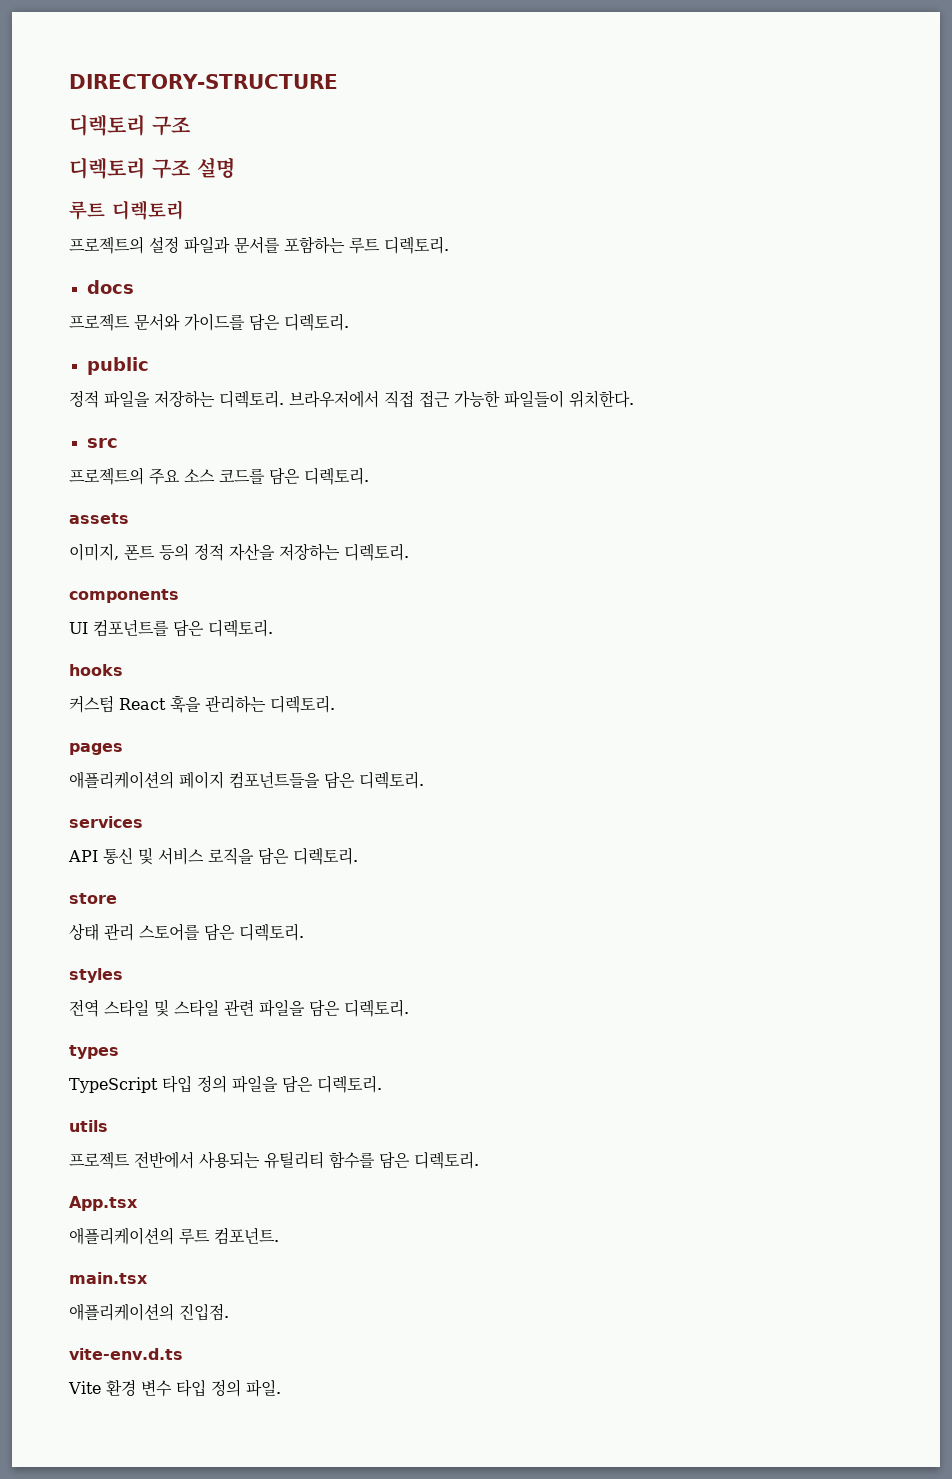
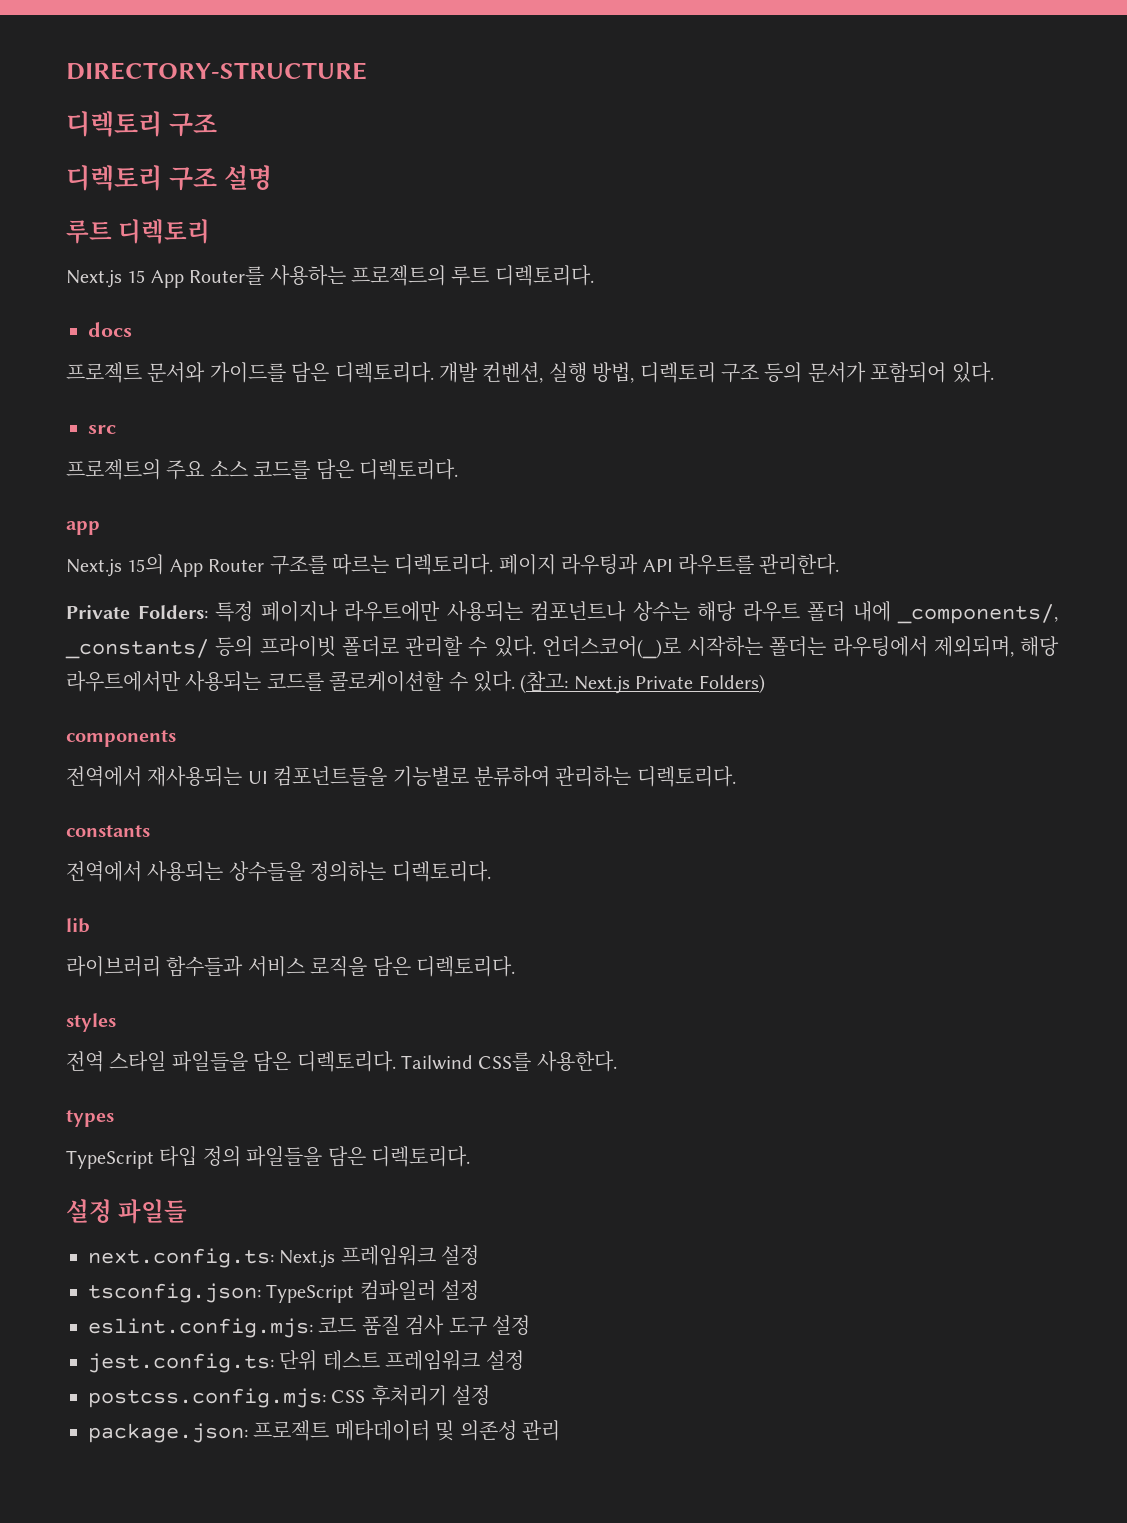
- 프로젝트의 설정 파일과 문서를 포함하는 루트 디렉토리.
+ Next.js 15 App Router를 사용하는 프로젝트의 루트 디렉토리다.
- 프로젝트 문서와 가이드를 담은 디렉토리.
- public
- 정적 파일을 저장하는 디렉토리. 브라우저에서 직접 접근 가능한 파일들이 위치한다.
+ 프로젝트 문서와 가이드를 담은 디렉토리다. 개발 컨벤션, 실행 방법, 디렉토리 구조 등의 문서가 포함되어 있다.
- 프로젝트의 주요 소스 코드를 담은 디렉토리.
- assets
- 이미지, 폰트 등의 정적 자산을 저장하는 디렉토리.
+ 프로젝트의 주요 소스 코드를 담은 디렉토리다.
+ app
+ Next.js 15의 App Router 구조를 따르는 디렉토리다. 페이지 라우팅과 API 라우트를 관리한다.
+ Private Folders: 특정 페이지나 라우트에만 사용되는 컴포넌트나 상수는 해당 라우트 폴더 내에 _components/, _constants/ 등의 프라이빗 폴더로 관리할 수 있다. 언더스코어(_)로 시작하는 폴더는 라우팅에서 제외되며, 해당 라우트에서만 사용되는 코드를 콜로케이션할 수 있다. (참고: Next.js Private Folders)
  components
- UI 컴포넌트를 담은 디렉토리.
- hooks
- 커스텀 React 훅을 관리하는 디렉토리.
- pages
- 애플리케이션의 페이지 컴포넌트들을 담은 디렉토리.
- services
- API 통신 및 서비스 로직을 담은 디렉토리.
- store
- 상태 관리 스토어를 담은 디렉토리.
+ 전역에서 재사용되는 UI 컴포넌트들을 기능별로 분류하여 관리하는 디렉토리다.
+ constants
+ 전역에서 사용되는 상수들을 정의하는 디렉토리다.
+ lib
+ 라이브러리 함수들과 서비스 로직을 담은 디렉토리다.
  styles
- 전역 스타일 및 스타일 관련 파일을 담은 디렉토리.
+ 전역 스타일 파일들을 담은 디렉토리다. Tailwind CSS를 사용한다.
  types
- TypeScript 타입 정의 파일을 담은 디렉토리.
- utils
- 프로젝트 전반에서 사용되는 유틸리티 함수를 담은 디렉토리.
- App.tsx
- 애플리케이션의 루트 컴포넌트.
- main.tsx
- 애플리케이션의 진입점.
- vite-env.d.ts
- Vite 환경 변수 타입 정의 파일.
+ TypeScript 타입 정의 파일들을 담은 디렉토리다.
+ 설정 파일들
+ next.config.ts: Next.js 프레임워크 설정
+ tsconfig.json: TypeScript 컴파일러 설정
+ eslint.config.mjs: 코드 품질 검사 도구 설정
+ jest.config.ts: 단위 테스트 프레임워크 설정
+ postcss.config.mjs: CSS 후처리기 설정
+ package.json: 프로젝트 메타데이터 및 의존성 관리

